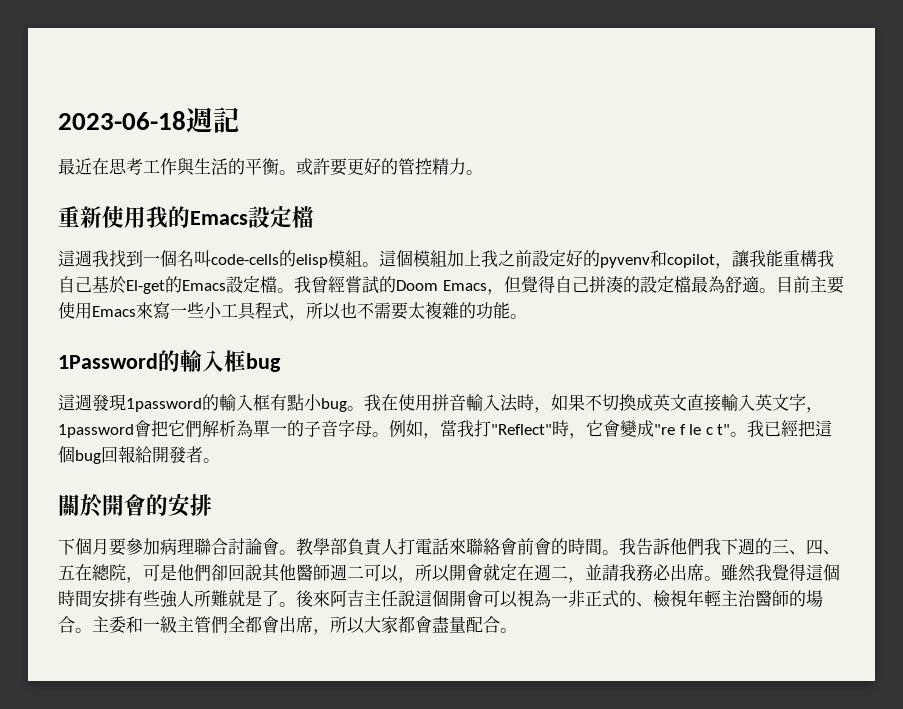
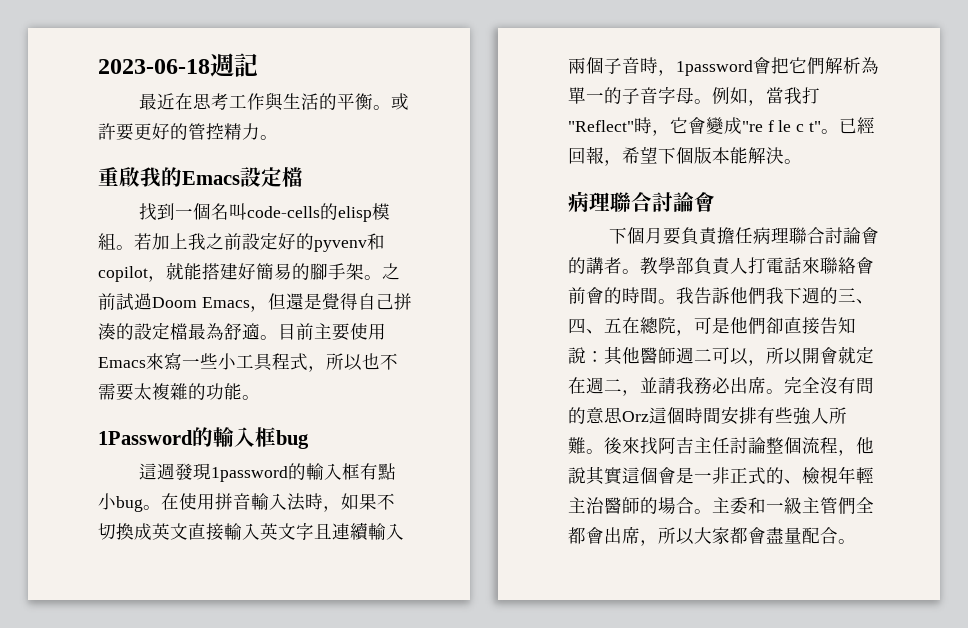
- 重新使用我的Emacs設定檔
+ 重啟我的Emacs設定檔
- 這週我找到一個名叫code-cells的elisp模組。
+ 找到一個名叫code-cells的elisp模組。
- 這個模組加上我之前設定好的pyvenv和copilot，讓我能重構我自己基於El-get的Emacs設定檔。我曾經嘗試的Doom Emacs，但覺得自己拼湊的設定檔最為舒適。
+ 若加上我之前設定好的pyvenv和copilot，就能搭建好簡易的腳手架。之前試過Doom Emacs，但還是覺得自己拼湊的設定檔最為舒適。
- 我在使用拼音輸入法時，如果不切換成英文直接輸入英文字，1password會把它們解析為單一的子音字母。
+ 在使用拼音輸入法時，如果不切換成英文直接輸入英文字且連續輸入兩個子音時，1password會把它們解析為單一的子音字母。
- 我已經把這個bug回報給開發者。
- 關於開會的安排
- 下個月要參加病理聯合討論會。
+ 已經回報，希望下個版本能解決。
+ 病理聯合討論會
+ 下個月要負責擔任病理聯合討論會的講者。
- 我告訴他們我下週的三、四、五在總院，可是他們卻回說其他醫師週二可以，所以開會就定在週二，並請我務必出席。
+ 我告訴他們我下週的三、四、五在總院，可是他們卻直接告知說：其他醫師週二可以，所以開會就定在週二，並請我務必出席。
- 雖然我覺得這個時間安排有些強人所難就是了。後來阿吉主任說這個開會可以視為一非正式的、檢視年輕主治醫師的場合。
+ 完全沒有問的意思Orz這個時間安排有些強人所難。後來找阿吉主任討論整個流程，他說其實這個會是一非正式的、檢視年輕主治醫師的場合。

